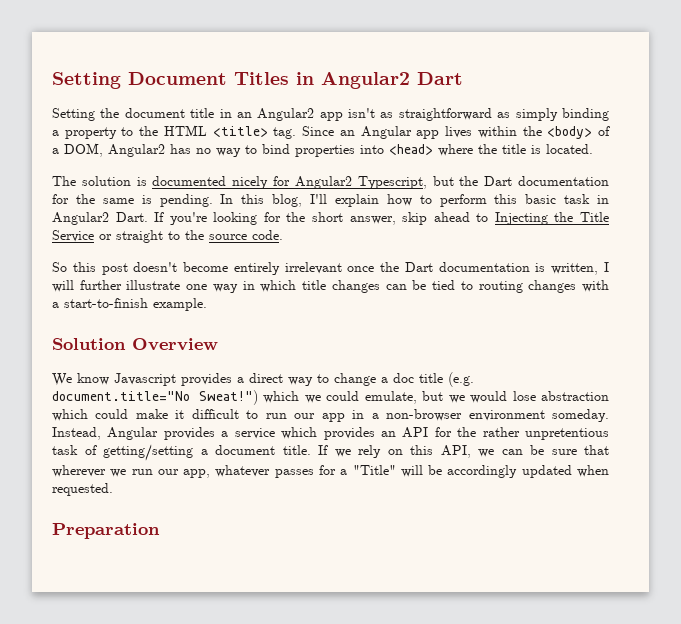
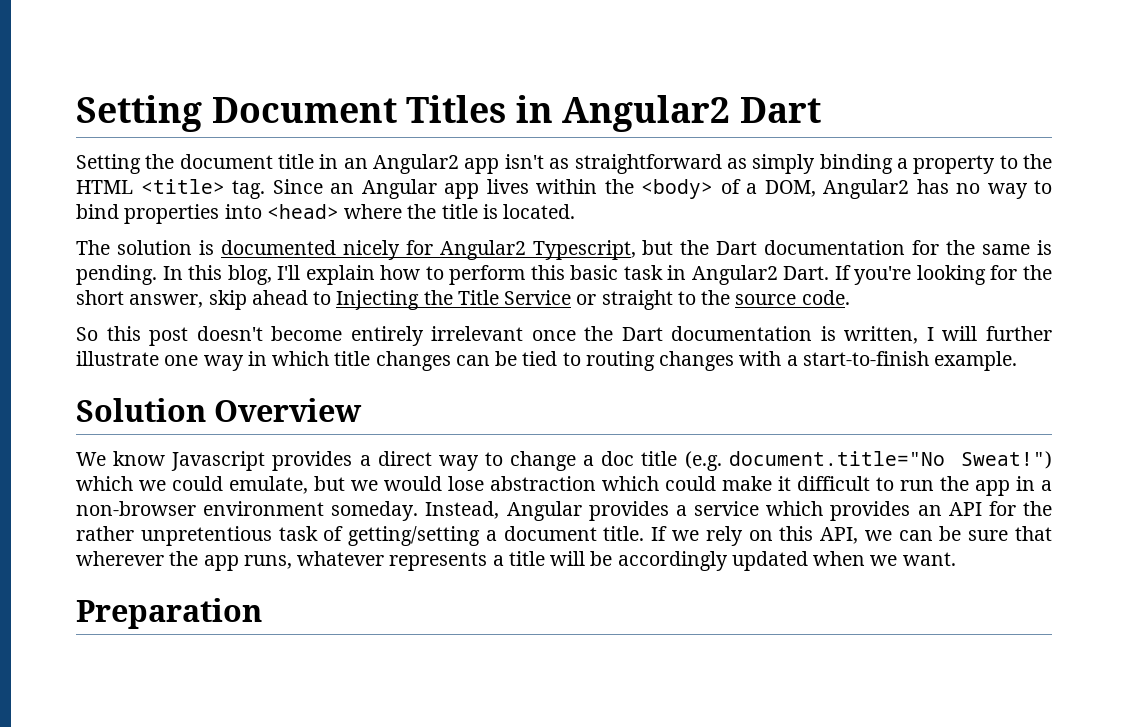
- We know Javascript provides a direct way to change a doc title (e.g. document.title="No Sweat!") which we could emulate, but we would lose abstraction which could make it difficult to run our app in a non-browser environment someday.
+ We know Javascript provides a direct way to change a doc title (e.g. document.title="No Sweat!") which we could emulate, but we would lose abstraction which could make it difficult to run the app in a non-browser environment someday.
- If we rely on this API, we can be sure that wherever we run our app, whatever passes for a "Title" will be accordingly updated when requested.
+ If we rely on this API, we can be sure that wherever the app runs, whatever represents a title will be accordingly updated when we want.

